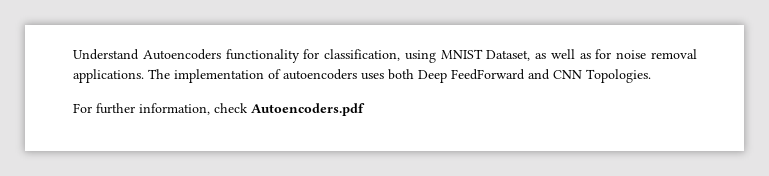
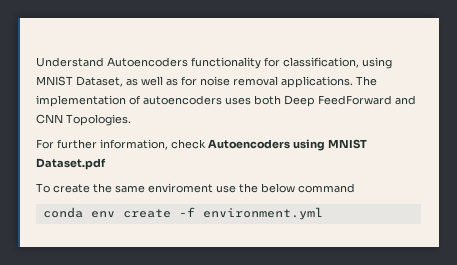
- For further information, check Autoencoders.pdf
+ For further information, check Autoencoders using MNIST Dataset.pdf
+ To create the same enviroment use the below command
+ conda env create -f environment.yml

